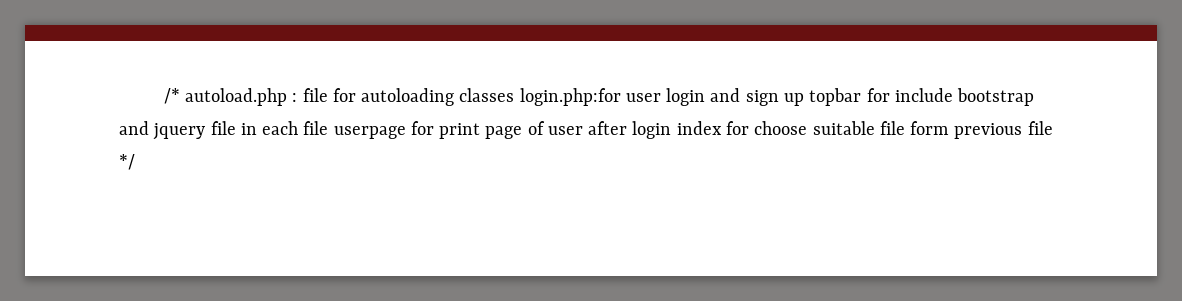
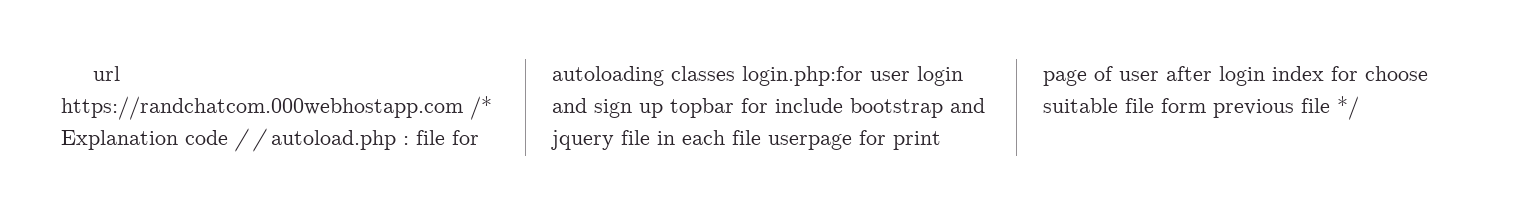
- /* autoload.php : file for autoloading classes login.php:for user login and sign up topbar for include bootstrap and jquery file in each file userpage for print page of user after login index for choose suitable file form previous file */
+ url https://randchatcom.000webhostapp.com /* Explanation code / / autoload.php : file for autoloading classes login.php:for user login and sign up topbar for include bootstrap and jquery file in each file userpage for print page of user after login index for choose suitable file form previous file */

